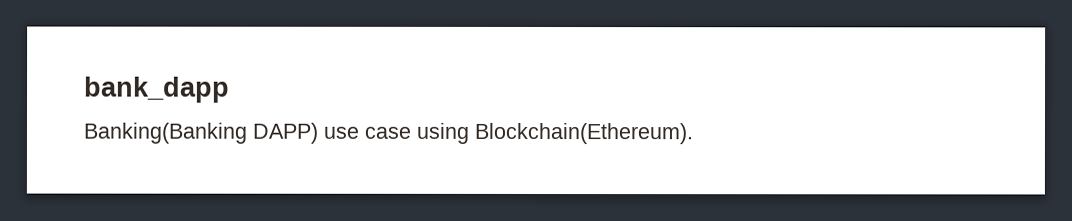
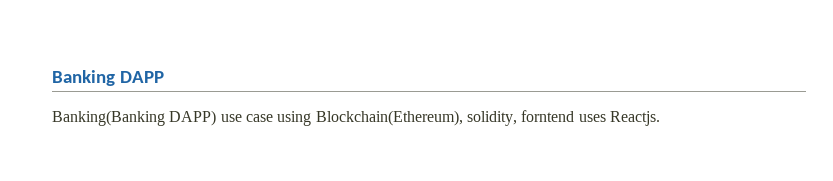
- bank_dapp
+ Banking DAPP
- Banking(Banking DAPP) use case using Blockchain(Ethereum).
+ Banking(Banking DAPP) use case using Blockchain(Ethereum), solidity, forntend uses Reactjs.

